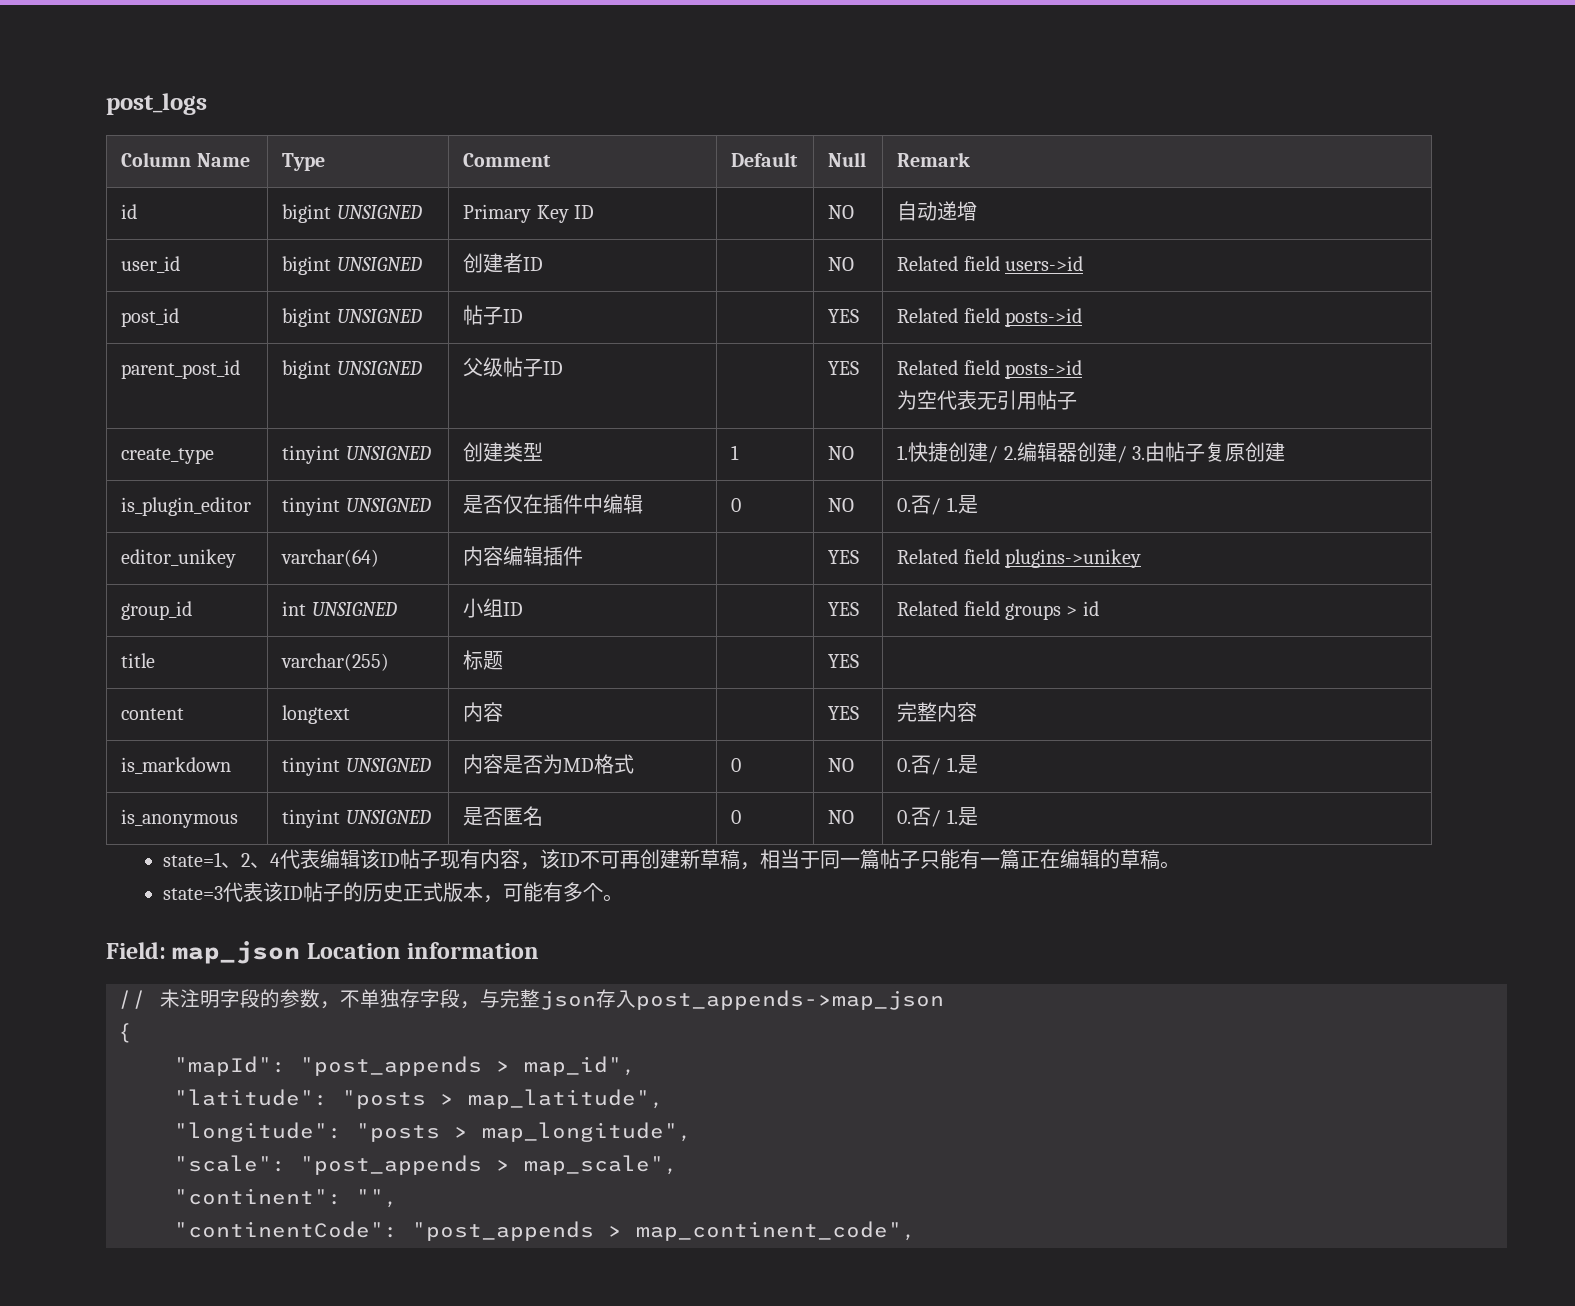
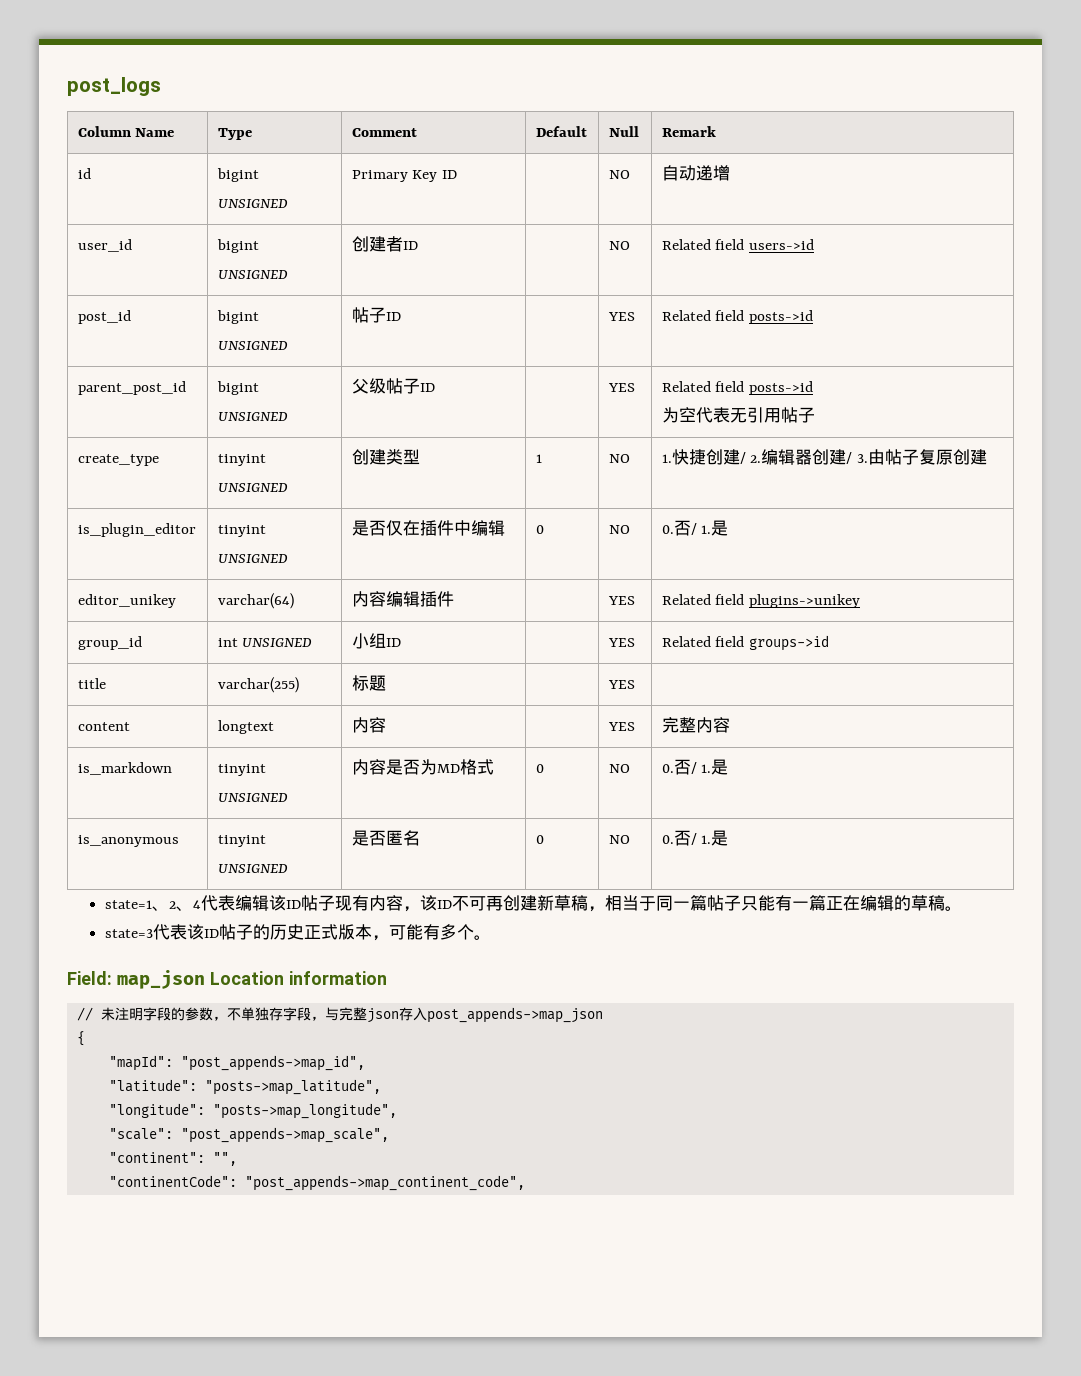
- group_id | int UNSIGNED | 小组ID | | YES | Related field groups > id
+ group_id | int UNSIGNED | 小组ID | | YES | Related field groups->id
- "mapId": "post_appends > map_id",
- "latitude": "posts > map_latitude",
- "longitude": "posts > map_longitude",
- "scale": "post_appends > map_scale",
+ "mapId": "post_appends->map_id",
+ "latitude": "posts->map_latitude",
+ "longitude": "posts->map_longitude",
+ "scale": "post_appends->map_scale",
- "continentCode": "post_appends > map_continent_code",
+ "continentCode": "post_appends->map_continent_code",

